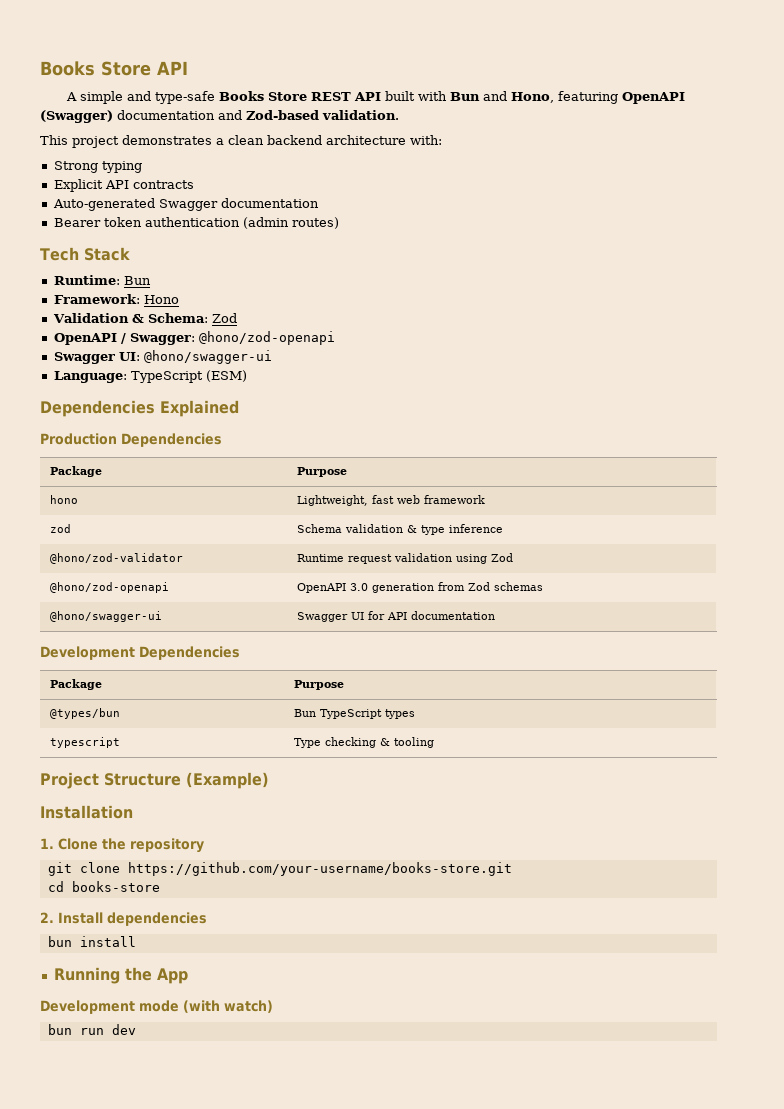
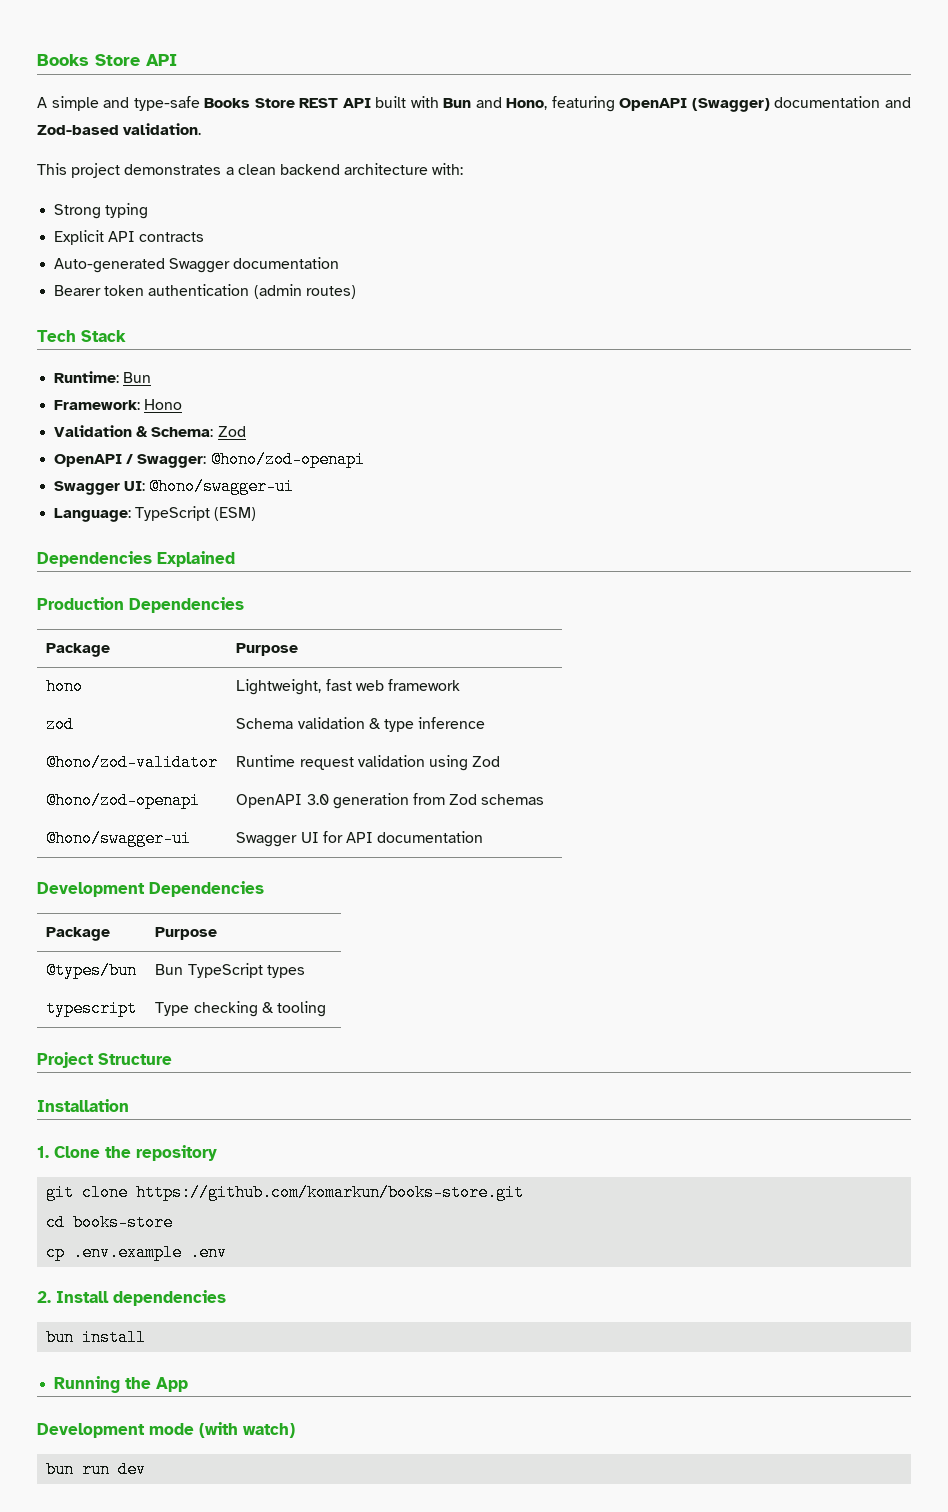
- Project Structure (Example)
+ Project Structure
- git clone https://github.com/your-username/books-store.git
+ git clone https://github.com/komarkun/books-store.git
+ cp .env.example .env

